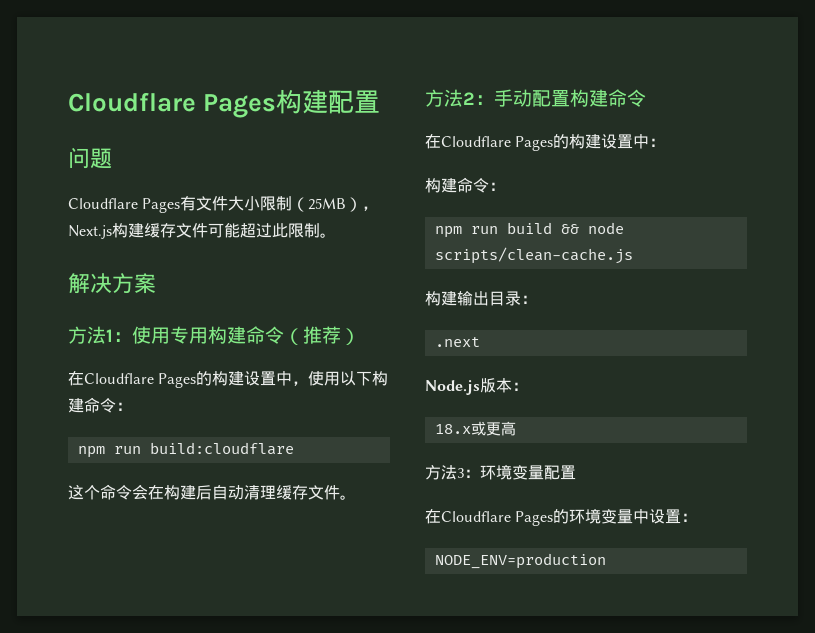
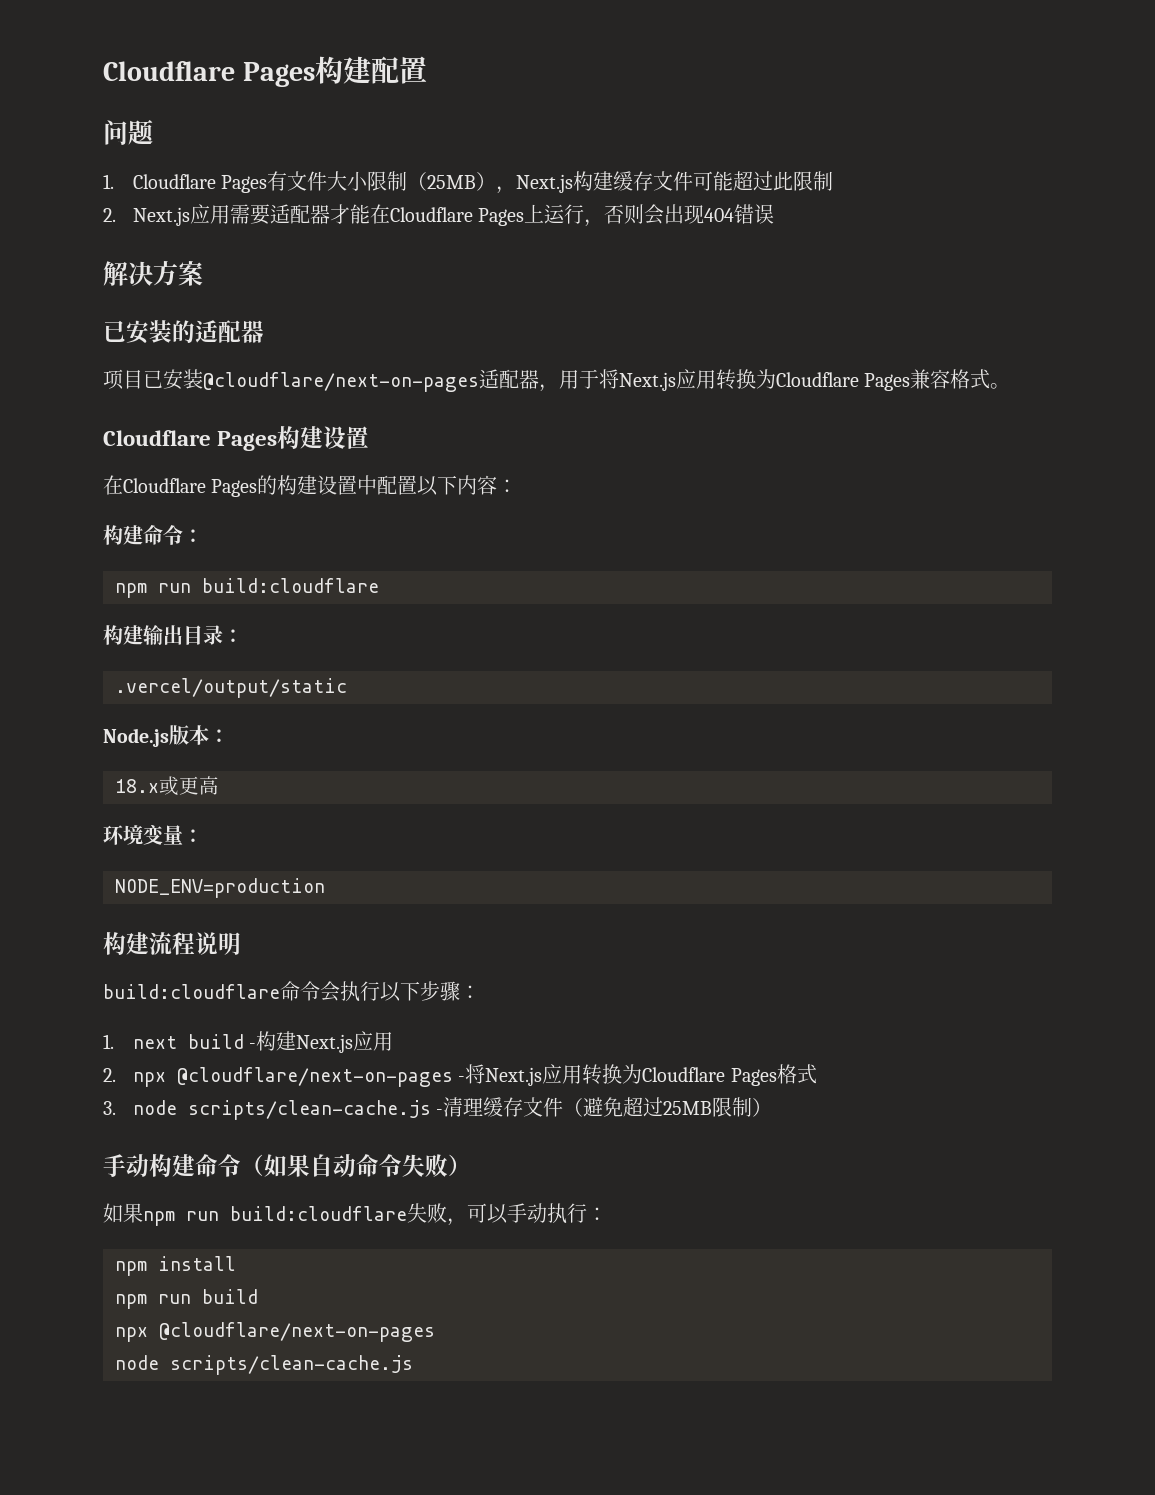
- Cloudflare Pages有文件大小限制（25MB），Next.js构建缓存文件可能超过此限制。
+ 1. Cloudflare Pages有文件大小限制（25MB），Next.js构建缓存文件可能超过此限制
+ 2. Next.js应用需要适配器才能在Cloudflare Pages上运行，否则会出现404错误
  解决方案
- 方法1：使用专用构建命令（推荐）
- 在Cloudflare Pages的构建设置中，使用以下构建命令：
+ 已安装的适配器
+ 项目已安装@cloudflare/next-on-pages适配器，用于将Next.js应用转换为Cloudflare Pages兼容格式。
+ Cloudflare Pages构建设置
+ 在Cloudflare Pages的构建设置中配置以下内容：
+ 构建命令：
- 这个命令会在构建后自动清理缓存文件。
- 方法2：手动配置构建命令
- 在Cloudflare Pages的构建设置中：
- 构建命令：
- npm run build && node scripts/clean-cache.js
- .next
+ .vercel/output/static
- 方法3：环境变量配置
- 在Cloudflare Pages的环境变量中设置：
+ 环境变量：
  NODE_ENV=production
+ 构建流程说明
+ build:cloudflare命令会执行以下步骤：
+ 1. next build -构建Next.js应用
+ 2. npx @cloudflare/next-on-pages -将Next.js应用转换为Cloudflare Pages格式
+ 3. node scripts/clean-cache.js -清理缓存文件（避免超过25MB限制）
+ 手动构建命令（如果自动命令失败）
+ 如果npm run build:cloudflare失败，可以手动执行：
+ npm install
+ npm run build
+ npx @cloudflare/next-on-pages
+ node scripts/clean-cache.js

